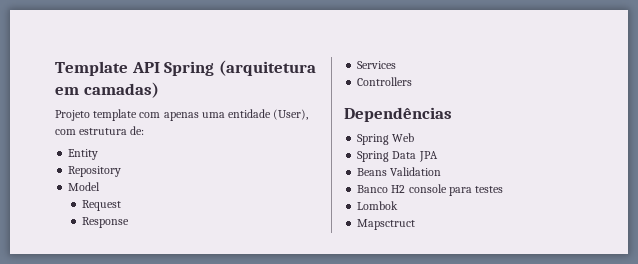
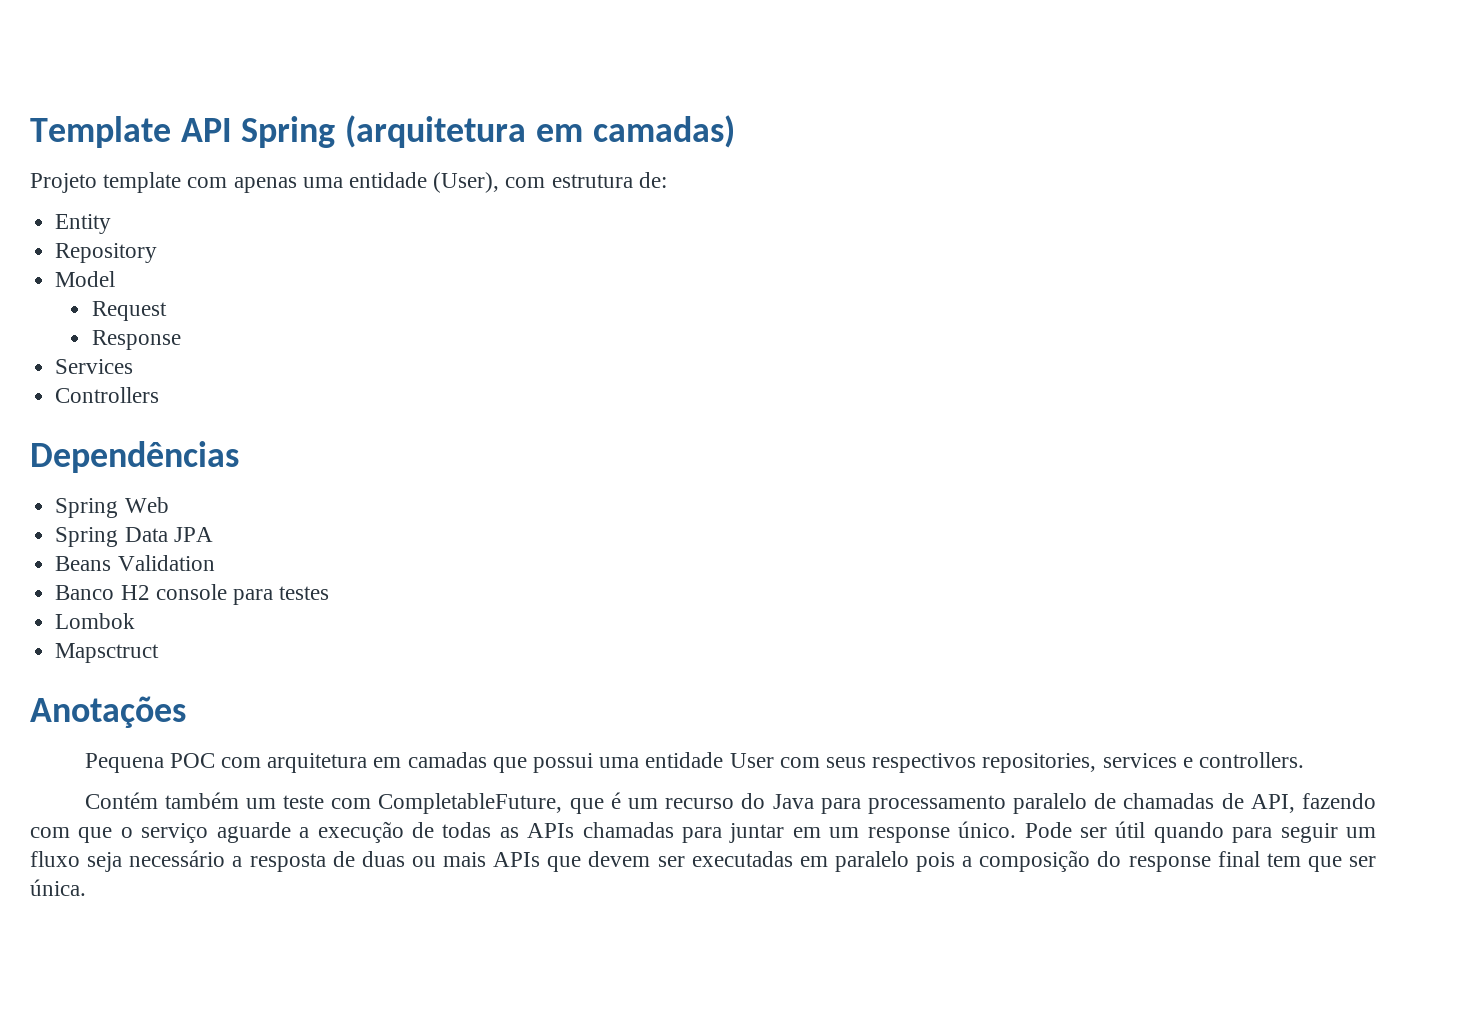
+ Anotações
+ Pequena POC com arquitetura em camadas que possui uma entidade User com seus respectivos repositories, services e controllers.
+ Contém também um teste com CompletableFuture, que é um recurso do Java para processamento paralelo de chamadas de API, fazendo com que o serviço aguarde a execução de todas as APIs chamadas para juntar em um response único. Pode ser útil quando para seguir um fluxo seja necessário a resposta de duas ou mais APIs que devem ser executadas em paralelo pois a composição do response final tem que ser única.

